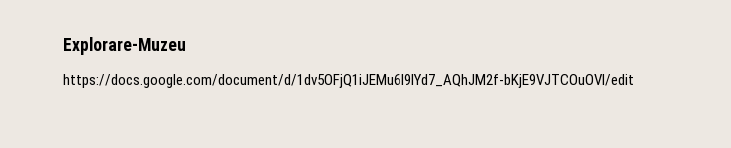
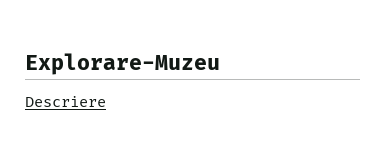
- https://docs.google.com/document/d/1dv5OFjQ1iJEMu6l9lYd7_AQhJM2f-bKjE9VJTCOuOVI/edit
+ Descriere

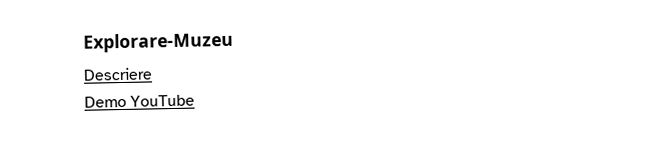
+ Demo YouTube

